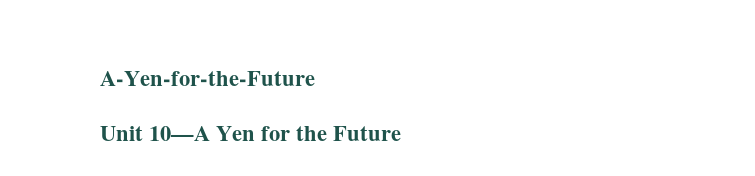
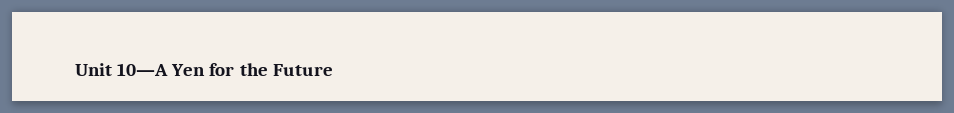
- A-Yen-for-the-Future

